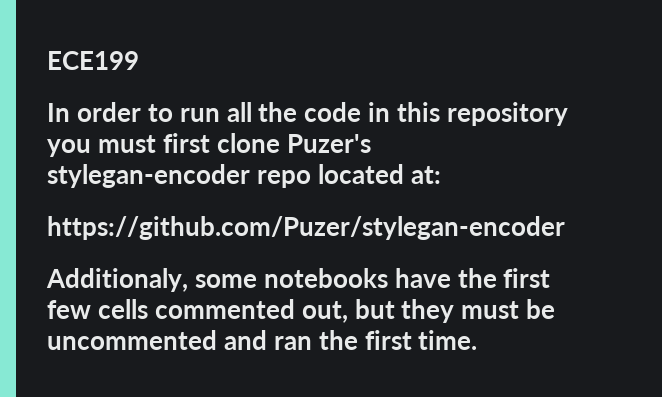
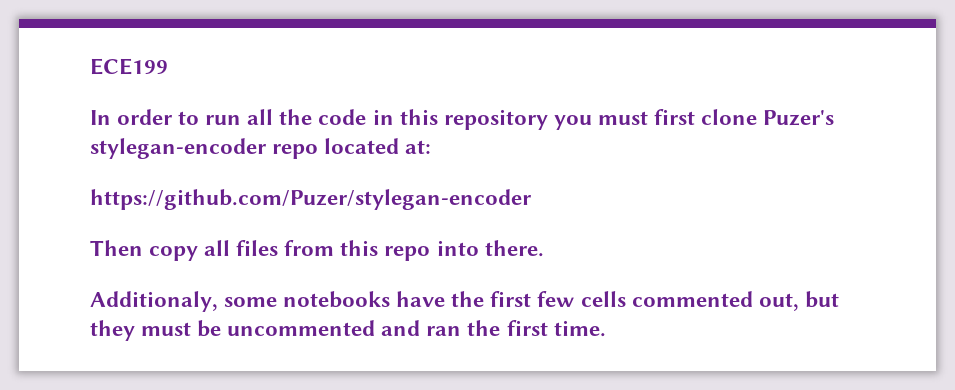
+ Then copy all files from this repo into there.

